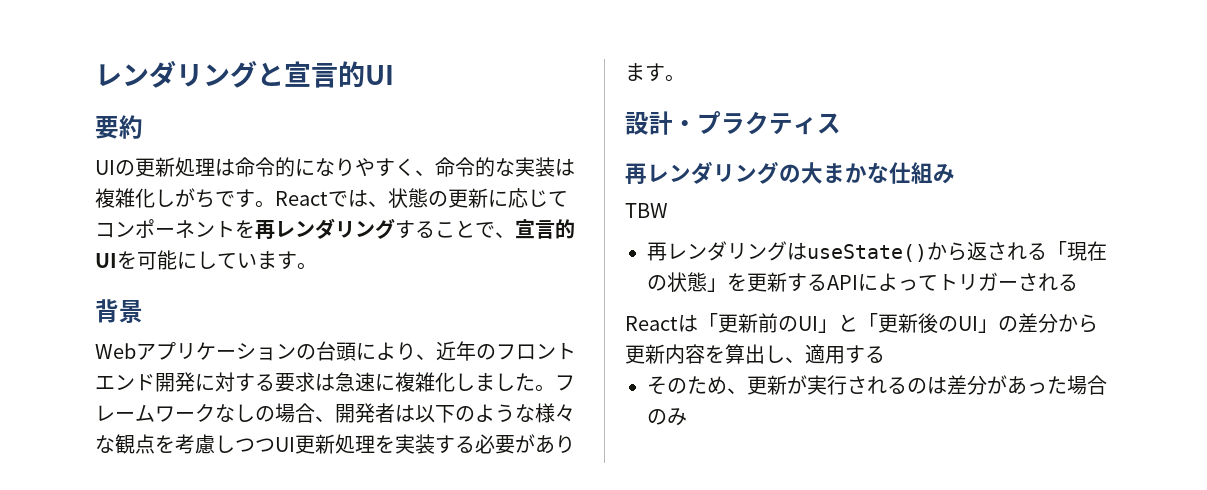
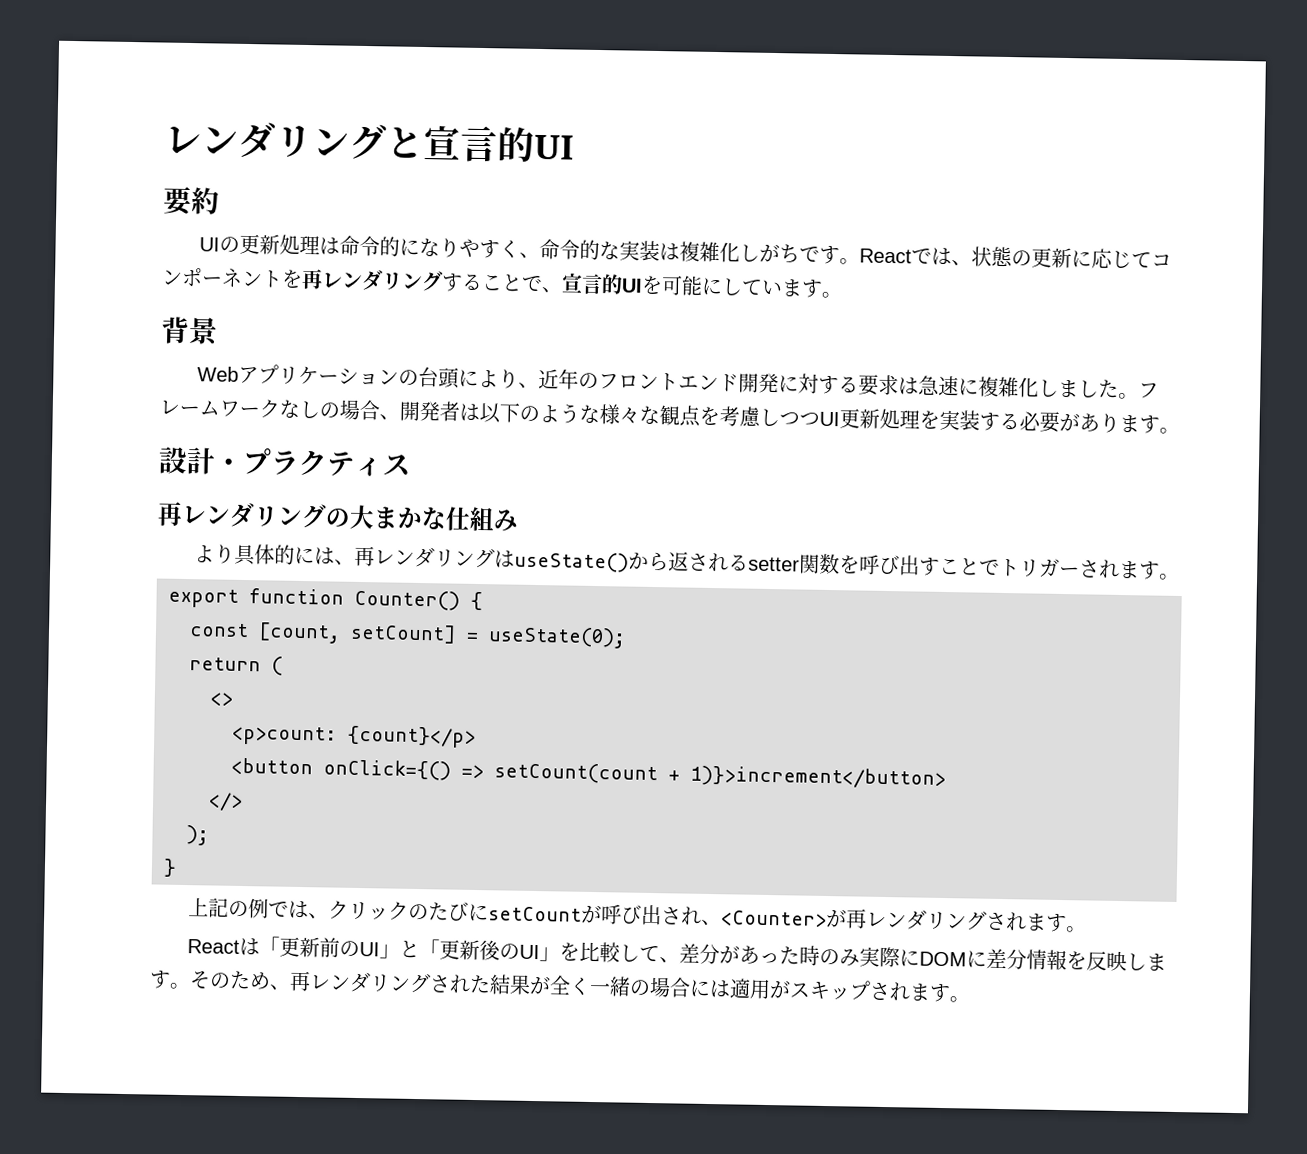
- TBW
- 再レンダリングはuseState()から返される「現在の状態」を更新するAPIによってトリガーされる
+ より具体的には、再レンダリングはuseState()から返されるsetter関数を呼び出すことでトリガーされます。
+ export function Counter() {
+ const [count, setCount] = useState(0);
+ return (
+ <>
+ <p>count: {count}</p>
+ <button onClick={() => setCount(count + 1)}>increment</button>
+ </>
+ );
+ }
+ 上記の例では、クリックのたびにsetCountが呼び出され、<Counter>が再レンダリングされます。
- Reactは「更新前のUI」と「更新後のUI」の差分から更新内容を算出し、適用する
- そのため、更新が実行されるのは差分があった場合のみ
+ Reactは「更新前のUI」と「更新後のUI」を比較して、差分があった時のみ実際にDOMに差分情報を反映します。そのため、再レンダリングされた結果が全く一緒の場合には適用がスキップされます。

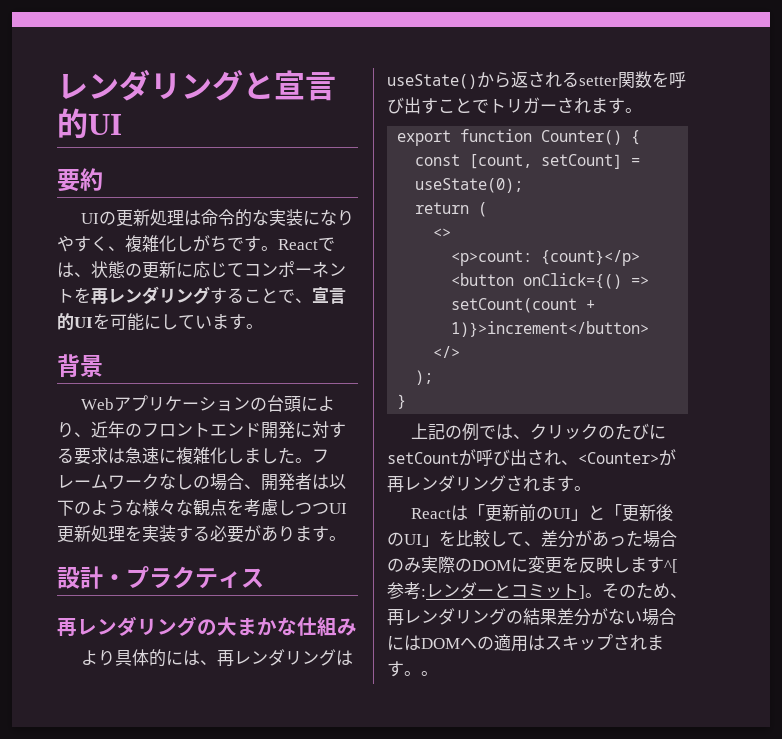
- UIの更新処理は命令的になりやすく、命令的な実装は複雑化しがちです。
+ UIの更新処理は命令的な実装になりやすく、複雑化しがちです。
- Reactは「更新前のUI」と「更新後のUI」を比較して、差分があった時のみ実際にDOMに差分情報を反映します。
+ Reactは「更新前のUI」と「更新後のUI」を比較して、差分があった場合のみ実際のDOMに変更を反映します^[参考:レンダーとコミット]。
- そのため、再レンダリングされた結果が全く一緒の場合には適用がスキップされます。
+ そのため、再レンダリングの結果差分がない場合にはDOMへの適用はスキップされます。。

